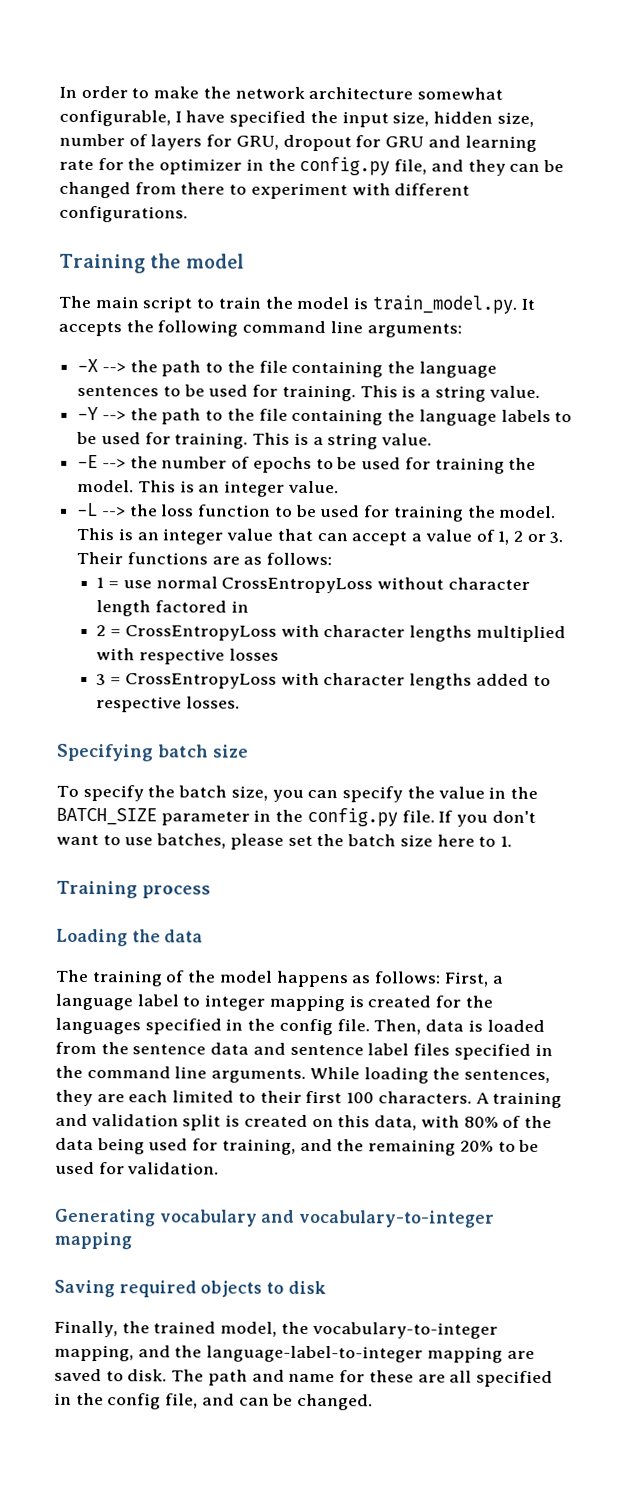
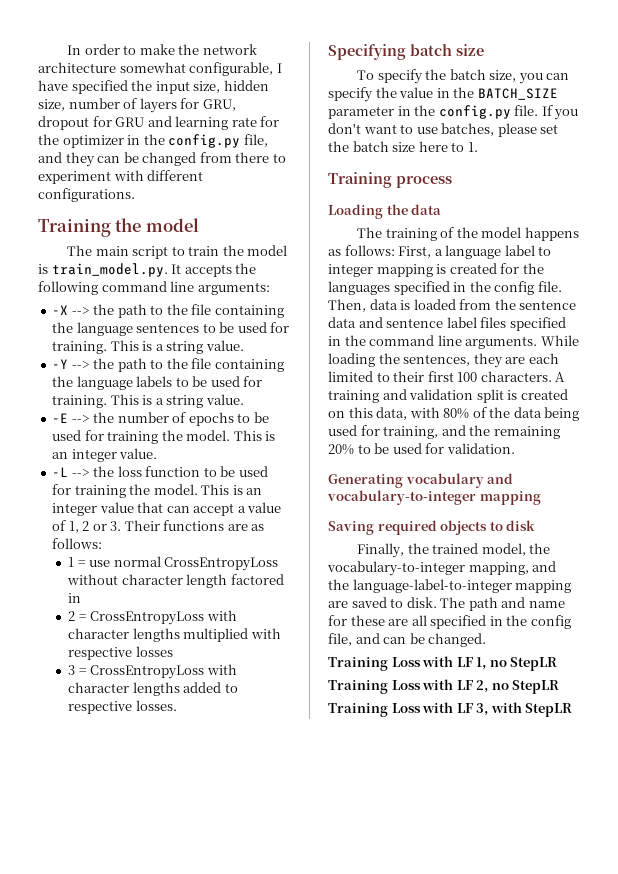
+ Training Loss with LF 1, no StepLR
+ Training Loss with LF 2, no StepLR
+ Training Loss with LF 3, with StepLR

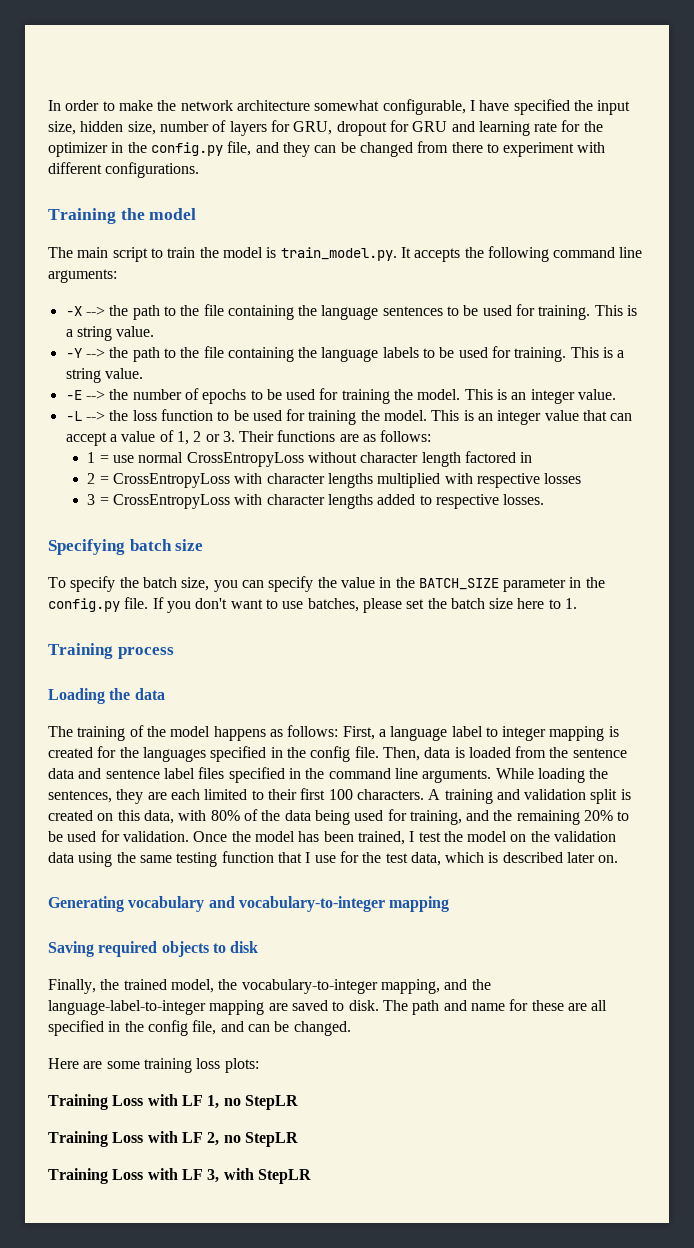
+ Once the model has been trained, I test the model on the validation data using the same testing function that I use for the test data, which is described later on.
+ Here are some training loss plots:

